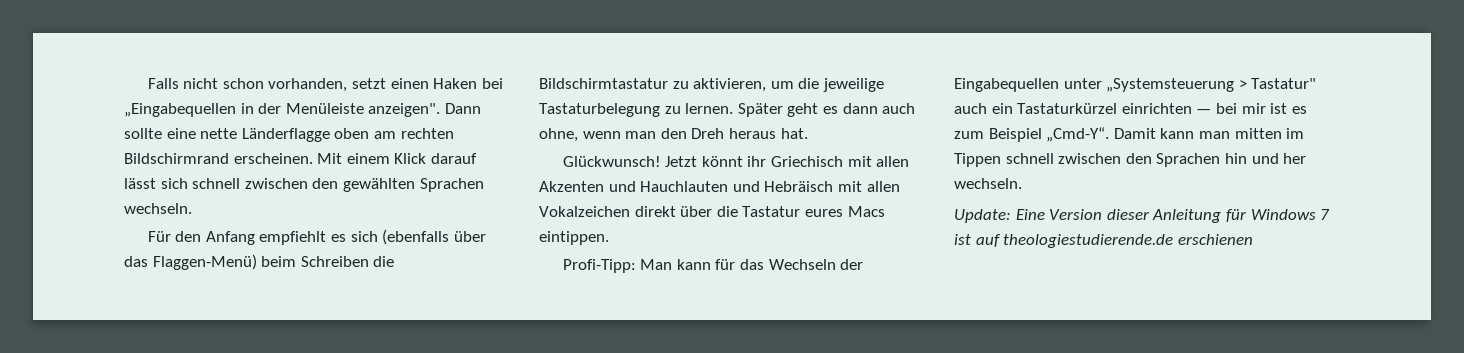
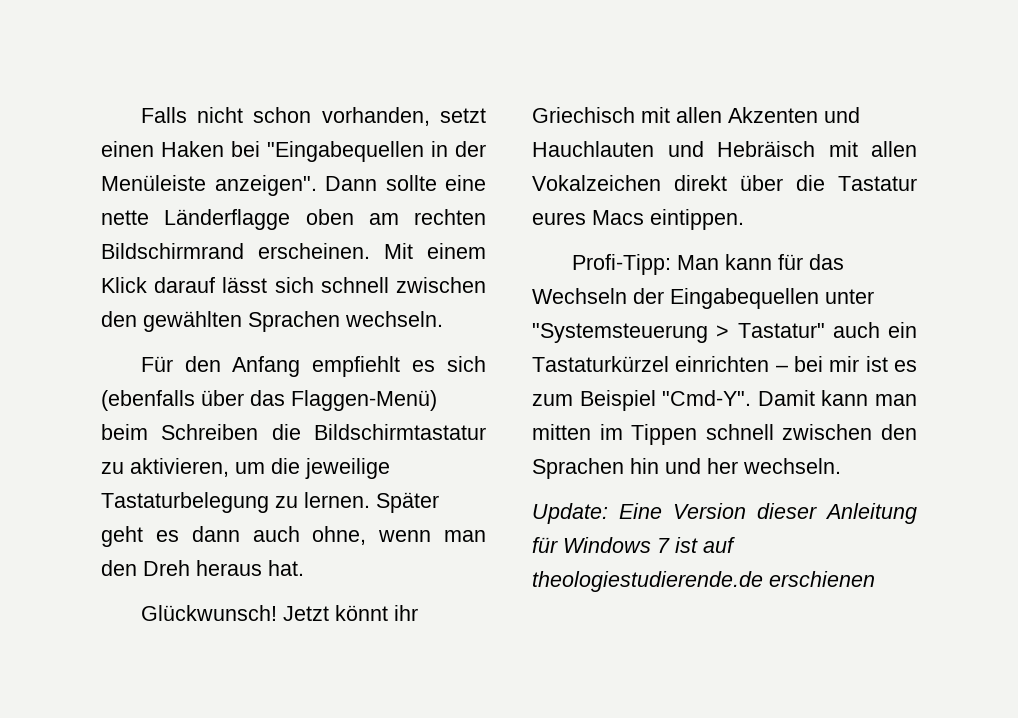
- Falls nicht schon vorhanden, setzt einen Haken bei „Eingabequellen in der Menüleiste anzeigen".
+ Falls nicht schon vorhanden, setzt einen Haken bei "Eingabequellen in der Menüleiste anzeigen".
- Profi-Tipp: Man kann für das Wechseln der Eingabequellen unter „Systemsteuerung > Tastatur" auch ein Tastaturkürzel einrichten — bei mir ist es zum Beispiel „Cmd-Y“.
+ Profi-Tipp: Man kann für das Wechseln der Eingabequellen unter "Systemsteuerung > Tastatur" auch ein Tastaturkürzel einrichten – bei mir ist es zum Beispiel "Cmd-Y".

